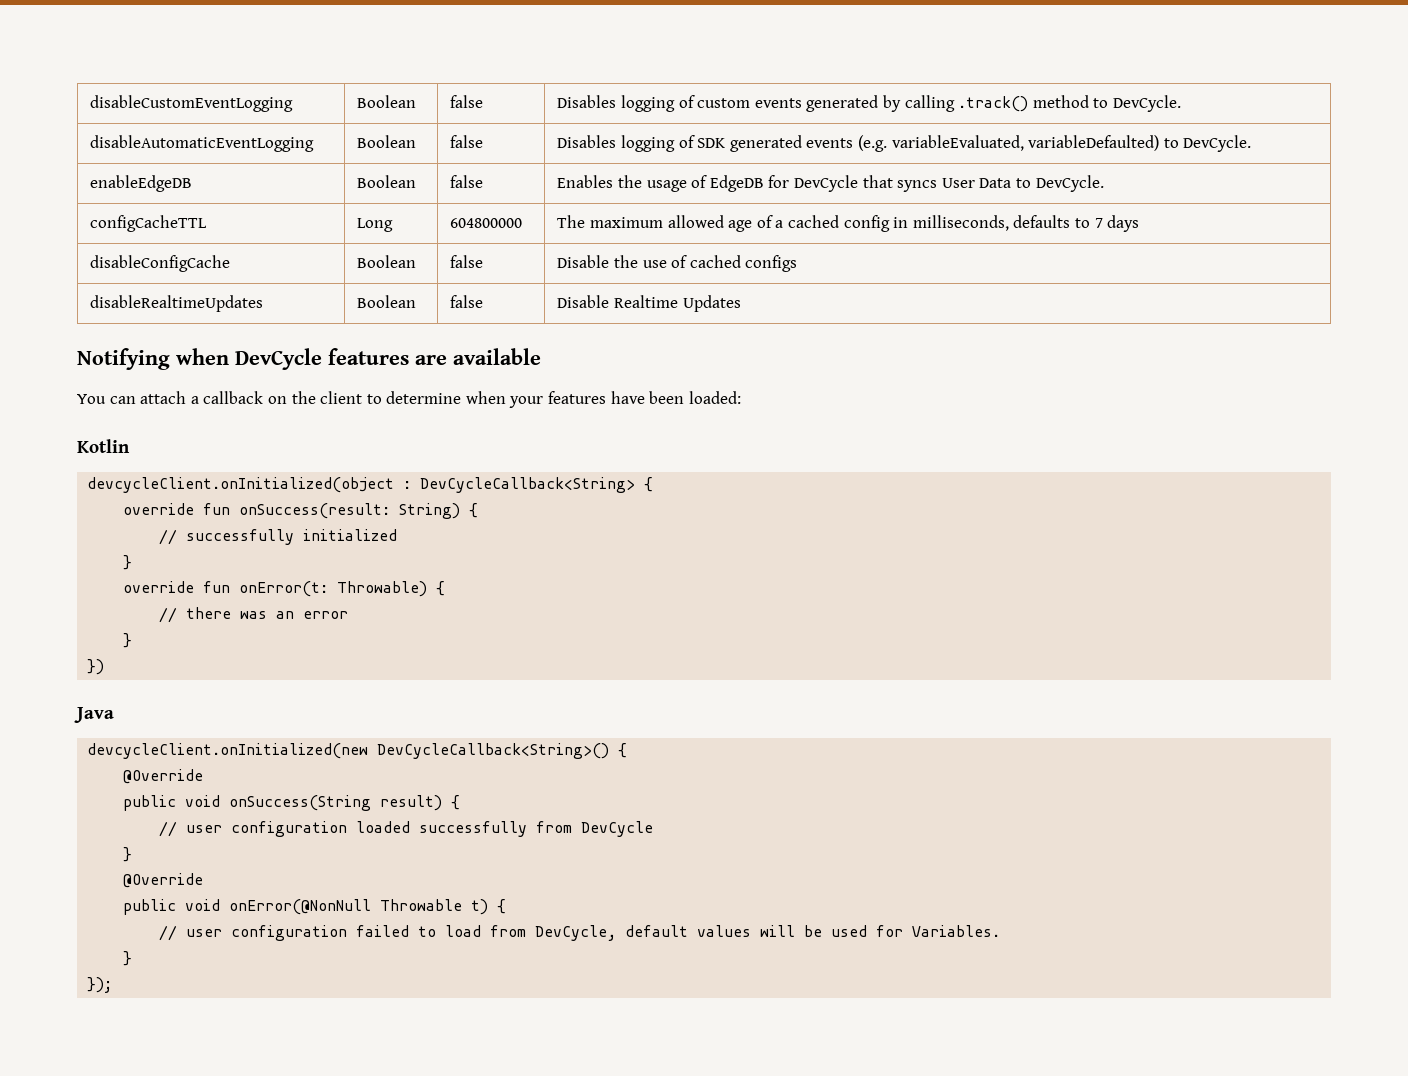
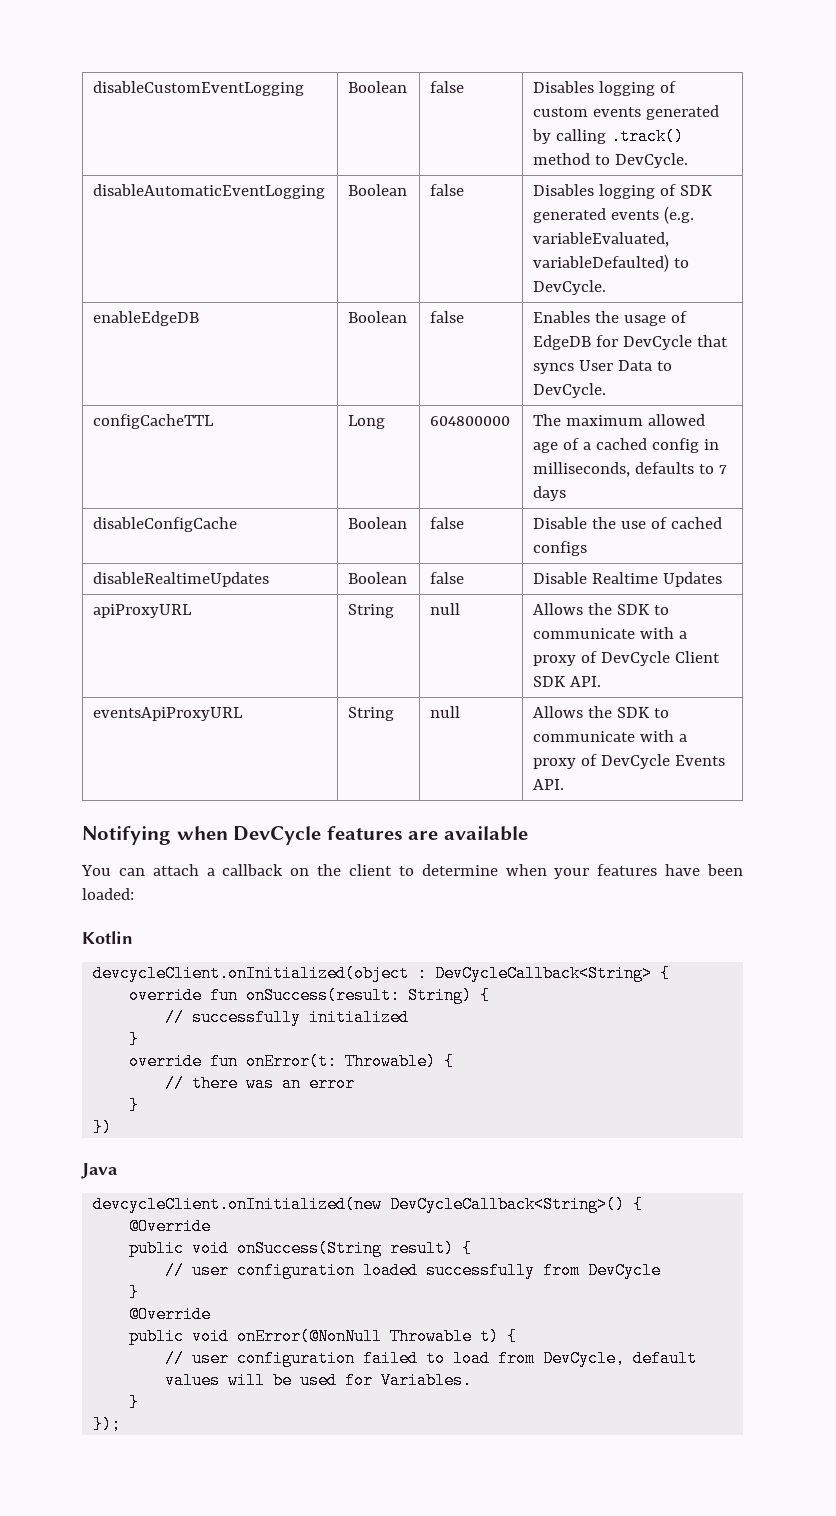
+ apiProxyURL | String | null | Allows the SDK to communicate with a proxy of DevCycle Client SDK API.
+ eventsApiProxyURL | String | null | Allows the SDK to communicate with a proxy of DevCycle Events API.

